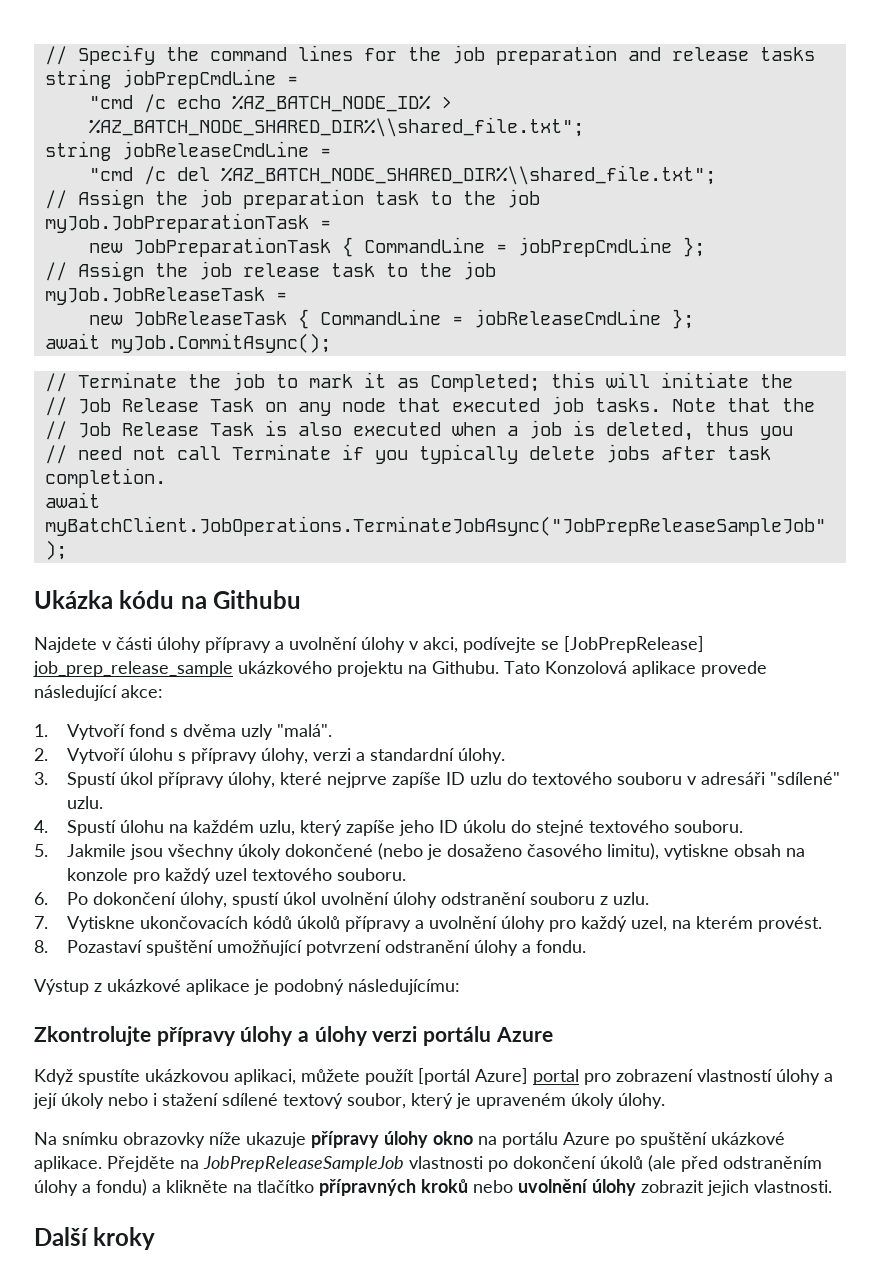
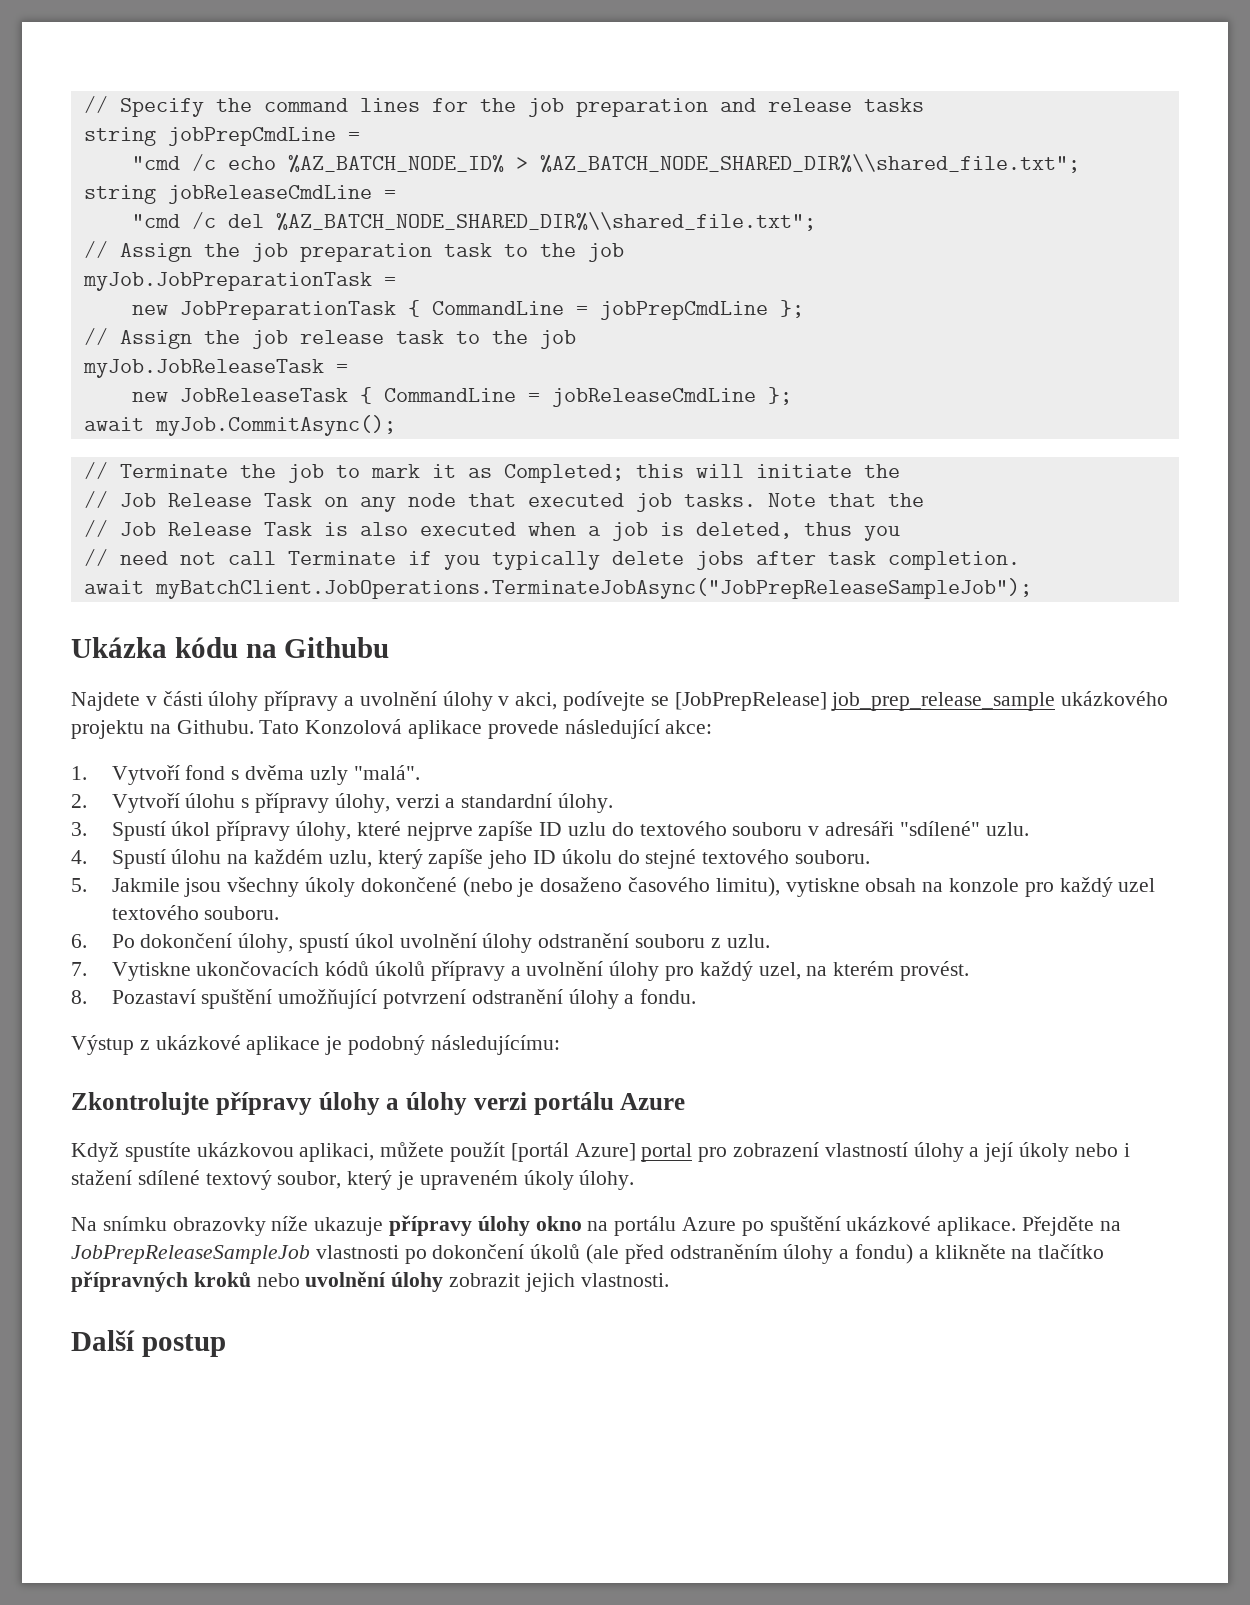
- Další kroky
+ Další postup

